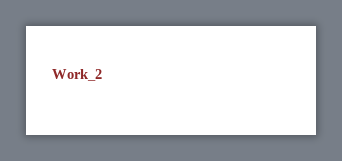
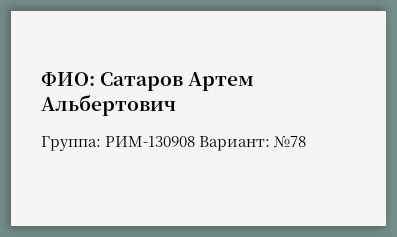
- Work_2
+ ФИО: Сатаров Артем Альбертович
+ Группа: РИМ-130908 Вариант: №78

